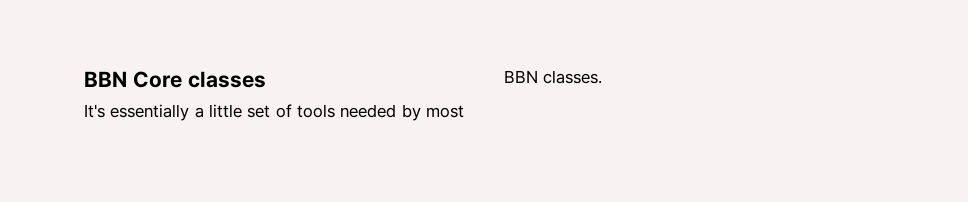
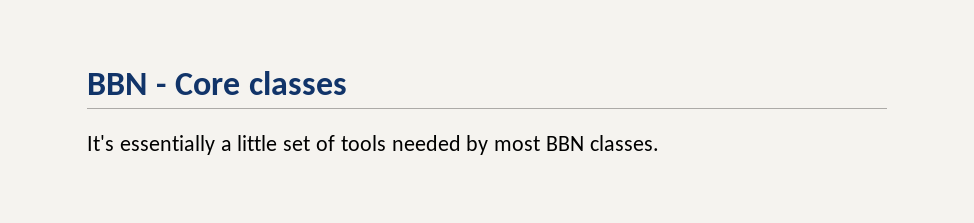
- BBN Core classes
+ BBN - Core classes

